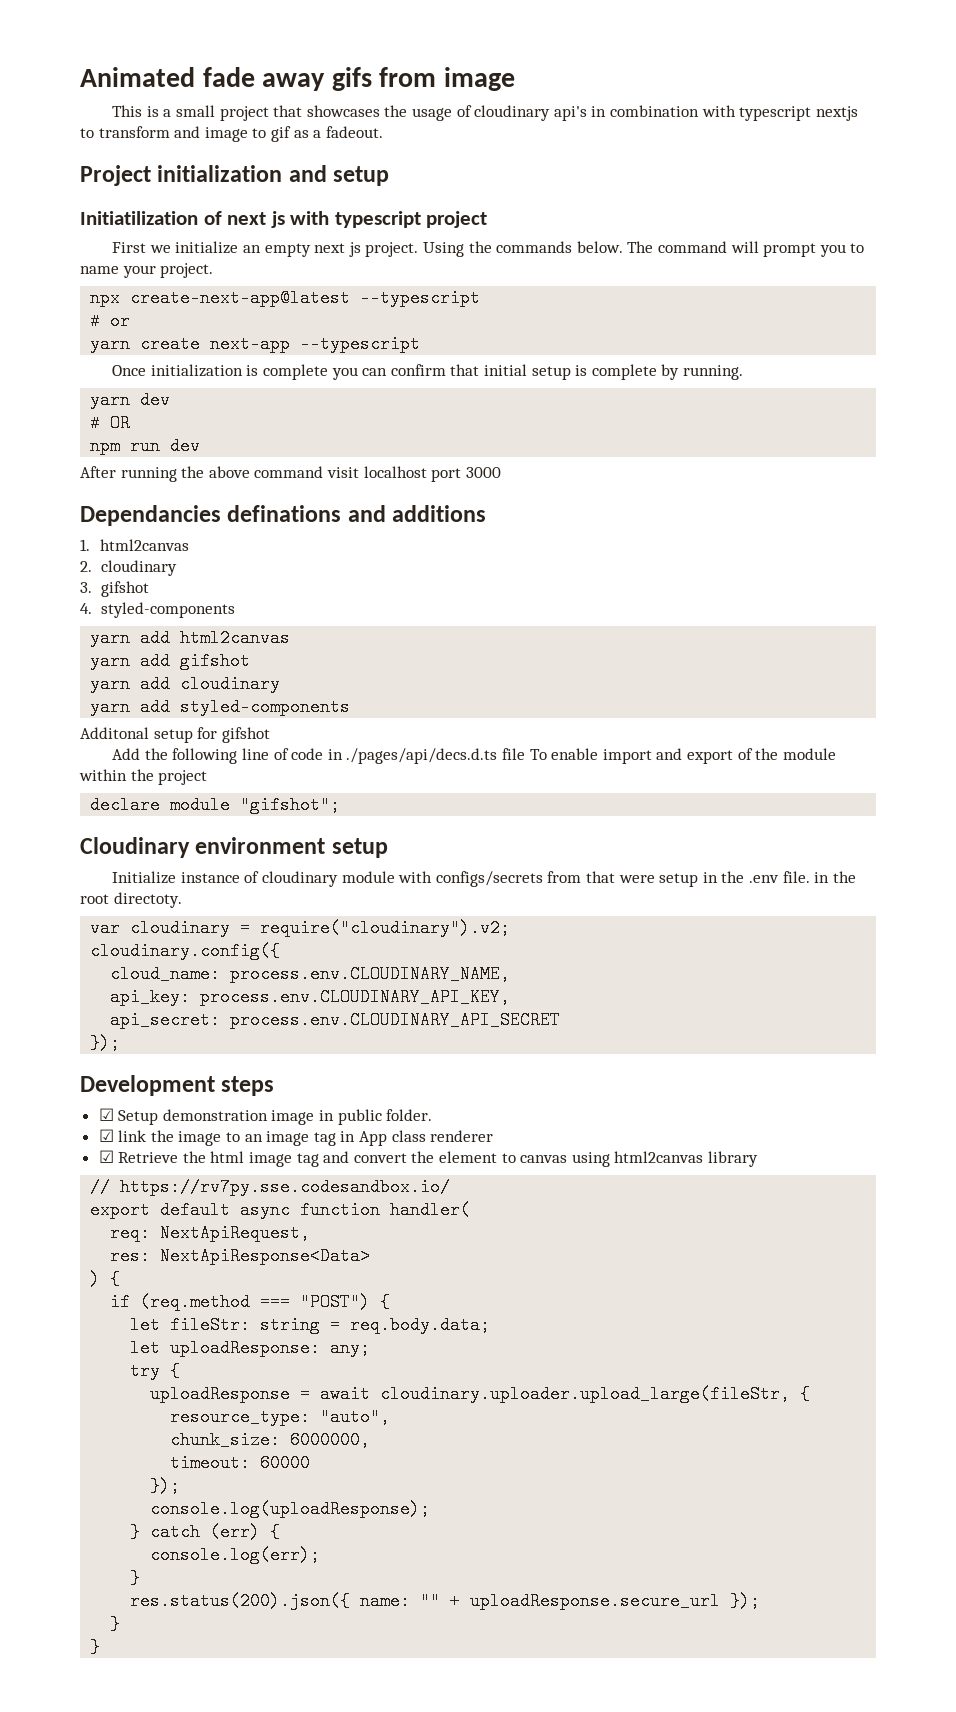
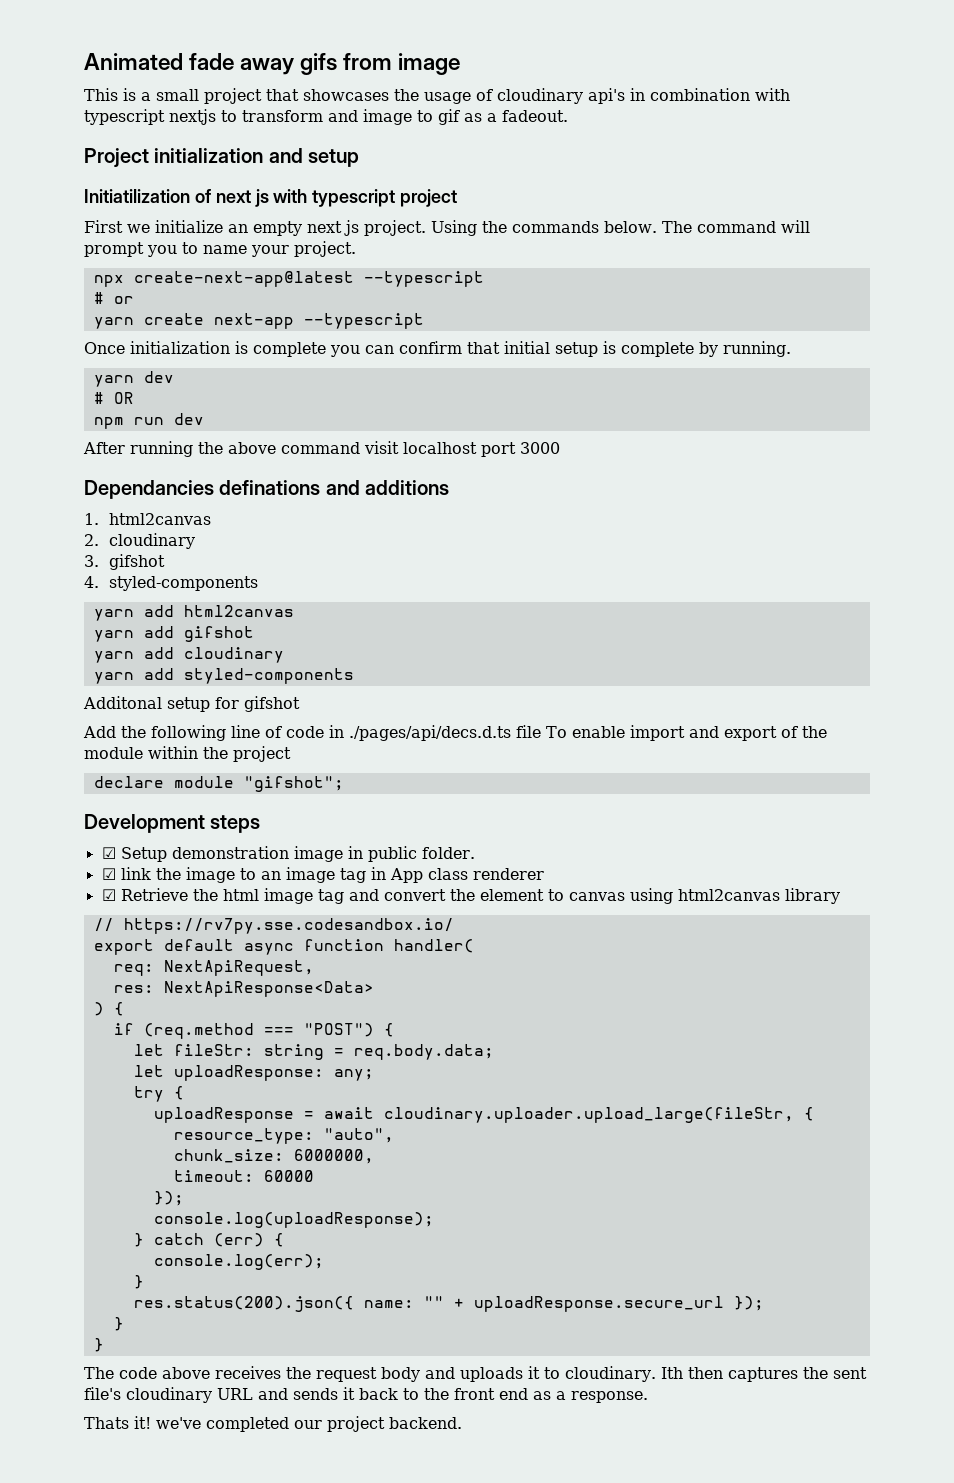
- Cloudinary environment setup
- Initialize instance of cloudinary module with configs/secrets from that were setup in the .env file. in the root directoty.
- var cloudinary = require("cloudinary").v2;
- cloudinary.config({
- cloud_name: process.env.CLOUDINARY_NAME,
- api_key: process.env.CLOUDINARY_API_KEY,
- api_secret: process.env.CLOUDINARY_API_SECRET
- });
+ The code above receives the request body and uploads it to cloudinary. Ith then captures the sent file's cloudinary URL and sends it back to the front end as a response.
+ Thats it! we've completed our project backend.

